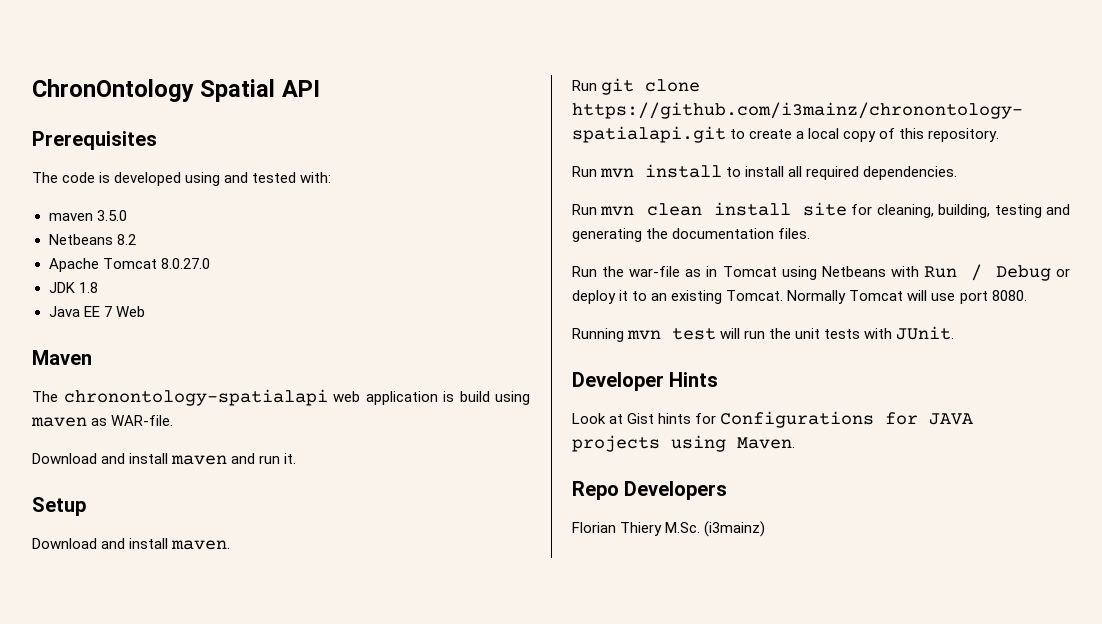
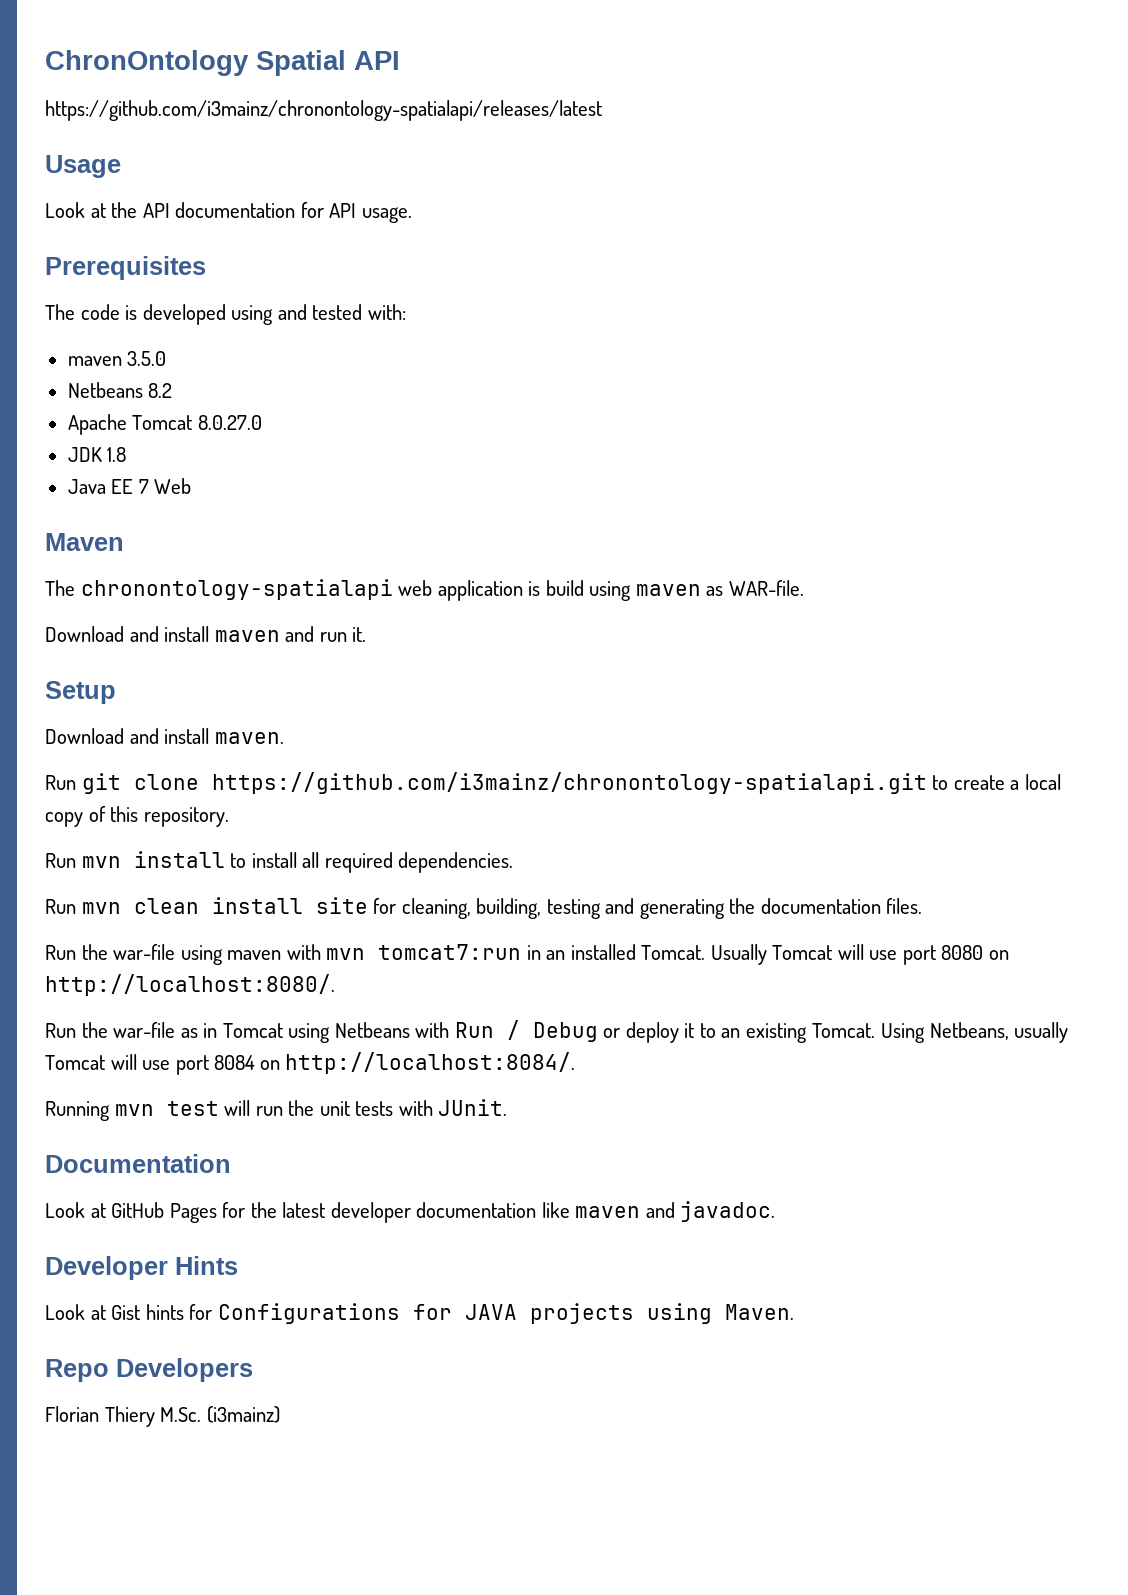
+ https://github.com/i3mainz/chronontology-spatialapi/releases/latest
+ Usage
+ Look at the API documentation for API usage.
+ Run the war-file using maven with mvn tomcat7:run in an installed Tomcat. Usually Tomcat will use port 8080 on http://localhost:8080/.
- Normally Tomcat will use port 8080.
+ Using Netbeans, usually Tomcat will use port 8084 on http://localhost:8084/.
+ Documentation
+ Look at GitHub Pages for the latest developer documentation like maven and javadoc.

